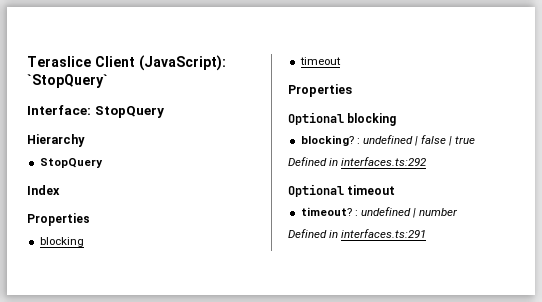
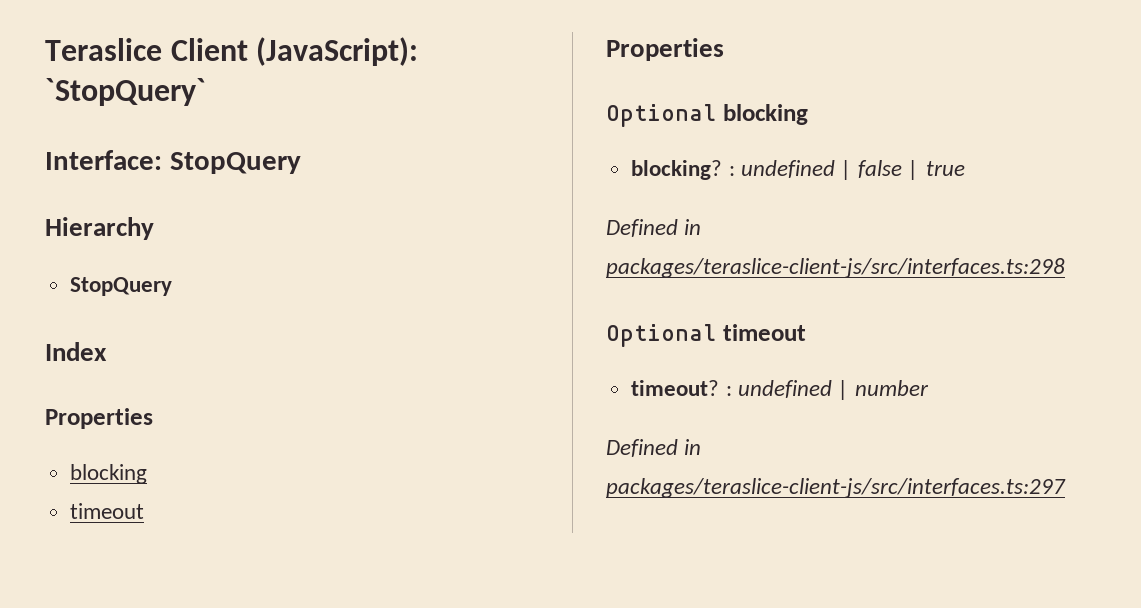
- Defined in interfaces.ts:292
+ Defined in packages/teraslice-client-js/src/interfaces.ts:298
- Defined in interfaces.ts:291
+ Defined in packages/teraslice-client-js/src/interfaces.ts:297

